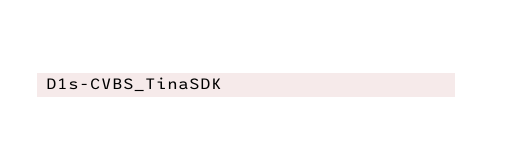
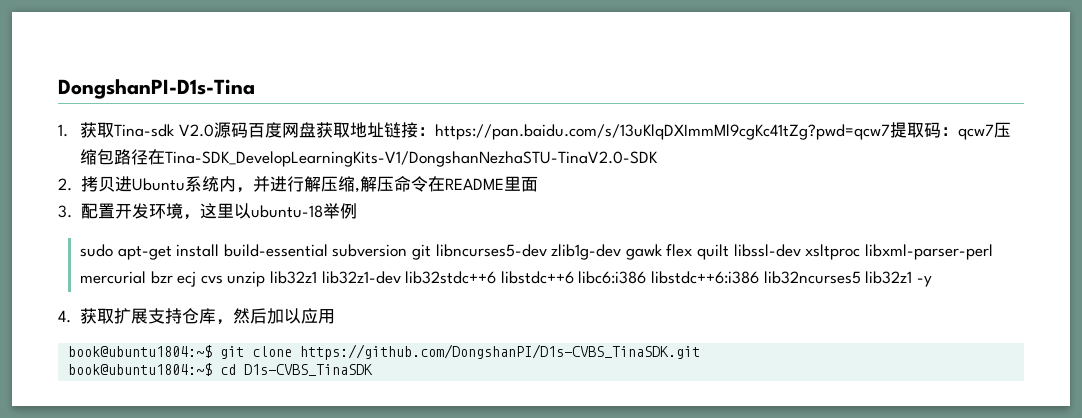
- D1s-CVBS_TinaSDK
+ DongshanPI-D1s-Tina
+ 1.获取Tina-sdk V2.0源码百度网盘获取地址链接：https://pan.baidu.com/s/13uKlqDXImmMl9cgKc41tZg?pwd=qcw7提取码：qcw7压缩包路径在Tina-SDK_DevelopLearningKits-V1/DongshanNezhaSTU-TinaV2.0-SDK
+ 2.拷贝进Ubuntu系统内，并进行解压缩,解压命令在README里面
+ 3.配置开发环境，这里以ubuntu-18举例
+ sudo apt-get install build-essential subversion git libncurses5-dev zlib1g-dev gawk flex quilt libssl-dev xsltproc libxml-parser-perl mercurial bzr ecj cvs unzip lib32z1 lib32z1-dev lib32stdc++6 libstdc++6 libc6:i386 libstdc++6:i386 lib32ncurses5 lib32z1 -y
+ 4.获取扩展支持仓库，然后加以应用
+ book@ubuntu1804:~$ git clone https://github.com/DongshanPI/D1s-CVBS_TinaSDK.git
+ book@ubuntu1804:~$ cd D1s-CVBS_TinaSDK

